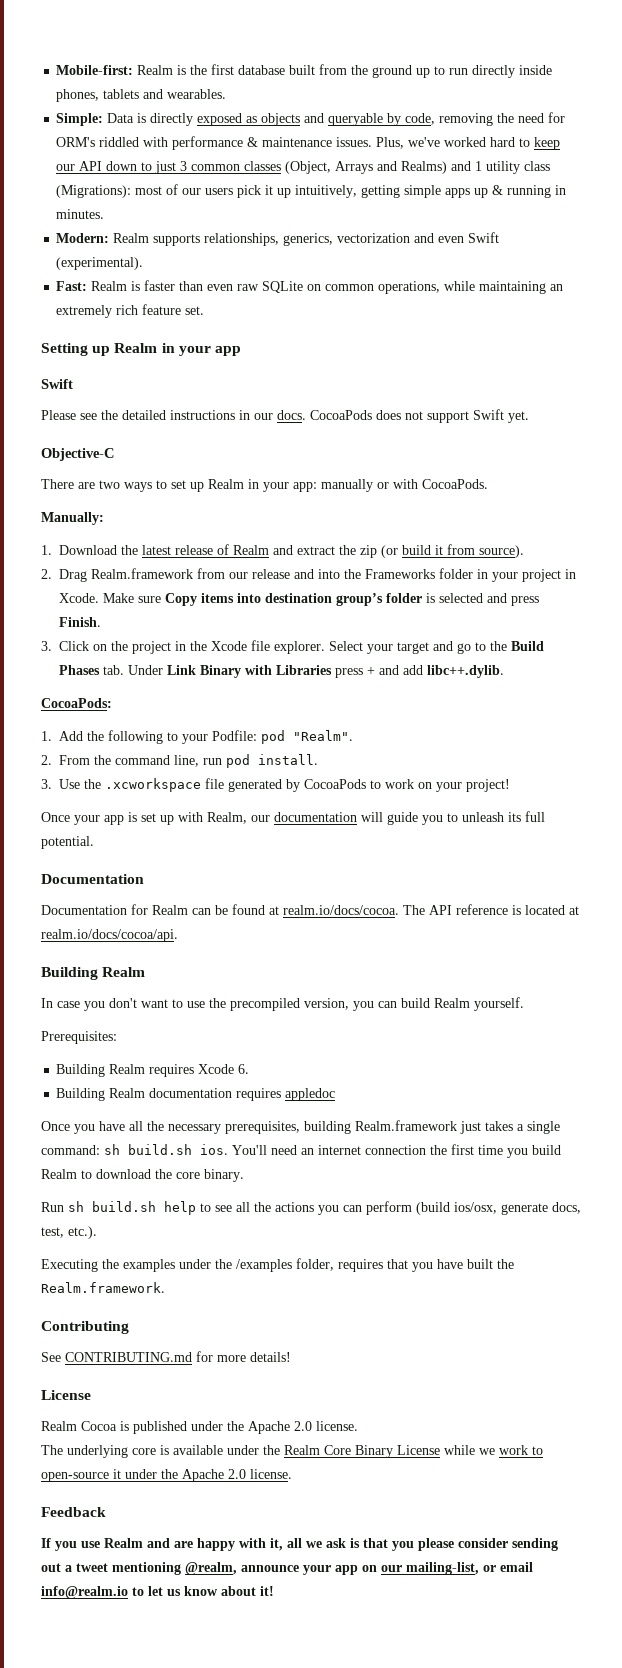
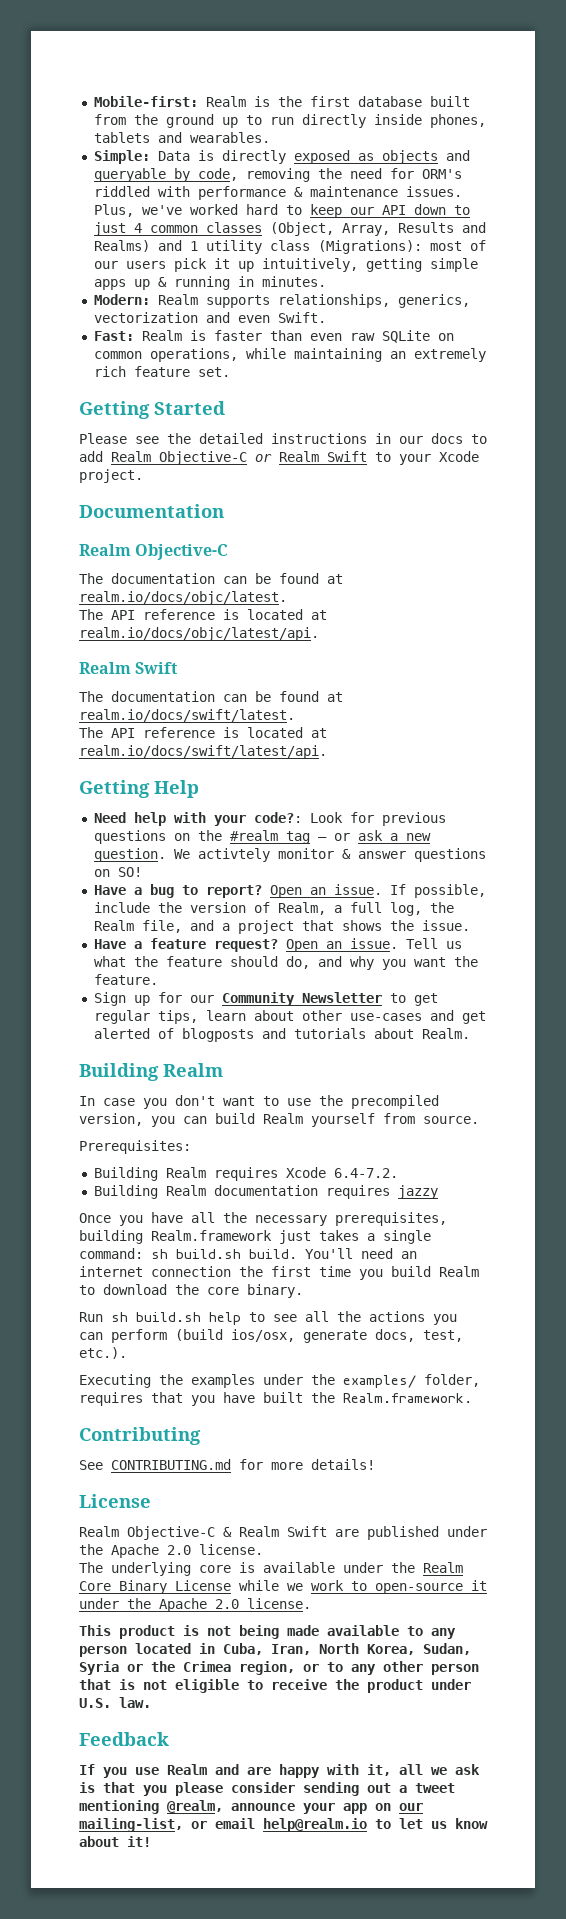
- Plus, we've worked hard to keep our API down to just 3 common classes (Object, Arrays and Realms) and 1 utility class (Migrations): most of our users pick it up intuitively, getting simple apps up & running in minutes.
+ Plus, we've worked hard to keep our API down to just 4 common classes (Object, Array, Results and Realms) and 1 utility class (Migrations): most of our users pick it up intuitively, getting simple apps up & running in minutes.
- Modern: Realm supports relationships, generics, vectorization and even Swift (experimental).
+ Modern: Realm supports relationships, generics, vectorization and even Swift.
- Setting up Realm in your app
- Swift
+ Getting Started
- Please see the detailed instructions in our docs. CocoaPods does not support Swift yet.
- Objective-C
- There are two ways to set up Realm in your app: manually or with CocoaPods.
- Manually:
- 1. Download the latest release of Realm and extract the zip (or build it from source).
- 2. Drag Realm.framework from our release and into the Frameworks folder in your project in Xcode. Make sure Copy items into destination group’s folder is selected and press Finish.
- 3. Click on the project in the Xcode file explorer. Select your target and go to the Build Phases tab. Under Link Binary with Libraries press + and add libc++.dylib.
- CocoaPods:
- 1. Add the following to your Podfile: pod "Realm".
- 2. From the command line, run pod install.
- 3. Use the .xcworkspace file generated by CocoaPods to work on your project!
- Once your app is set up with Realm, our documentation will guide you to unleash its full potential.
+ Please see the detailed instructions in our docs to add Realm Objective-C or Realm Swift to your Xcode project.
  Documentation
- Documentation for Realm can be found at realm.io/docs/cocoa. The API reference is located at realm.io/docs/cocoa/api.
+ Realm Objective-C
+ The documentation can be found at realm.io/docs/objc/latest.
+ The API reference is located at realm.io/docs/objc/latest/api.
+ Realm Swift
+ The documentation can be found at realm.io/docs/swift/latest.
+ The API reference is located at realm.io/docs/swift/latest/api.
+ Getting Help
+ Need help with your code?: Look for previous questions on the #realm tag — or ask a new question. We activtely monitor & answer questions on SO!
+ Have a bug to report? Open an issue. If possible, include the version of Realm, a full log, the Realm file, and a project that shows the issue.
+ Have a feature request? Open an issue. Tell us what the feature should do, and why you want the feature.
+ Sign up for our Community Newsletter to get regular tips, learn about other use-cases and get alerted of blogposts and tutorials about Realm.
- In case you don't want to use the precompiled version, you can build Realm yourself.
+ In case you don't want to use the precompiled version, you can build Realm yourself from source.
- Building Realm requires Xcode 6.
+ Building Realm requires Xcode 6.4-7.2.
- Building Realm documentation requires appledoc
+ Building Realm documentation requires jazzy
- Once you have all the necessary prerequisites, building Realm.framework just takes a single command: sh build.sh ios.
+ Once you have all the necessary prerequisites, building Realm.framework just takes a single command: sh build.sh build.
- Executing the examples under the /examples folder, requires that you have built the Realm.framework.
+ Executing the examples under the examples/ folder, requires that you have built the Realm.framework.
- Realm Cocoa is published under the Apache 2.0 license.
+ Realm Objective-C & Realm Swift are published under the Apache 2.0 license.
+ This product is not being made available to any person located in Cuba, Iran, North Korea, Sudan, Syria or the Crimea region, or to any other person that is not eligible to receive the product under U.S. law.
- If you use Realm and are happy with it, all we ask is that you please consider sending out a tweet mentioning @realm, announce your app on our mailing-list, or email info@realm.io to let us know about it!
+ If you use Realm and are happy with it, all we ask is that you please consider sending out a tweet mentioning @realm, announce your app on our mailing-list, or email help@realm.io to let us know about it!

